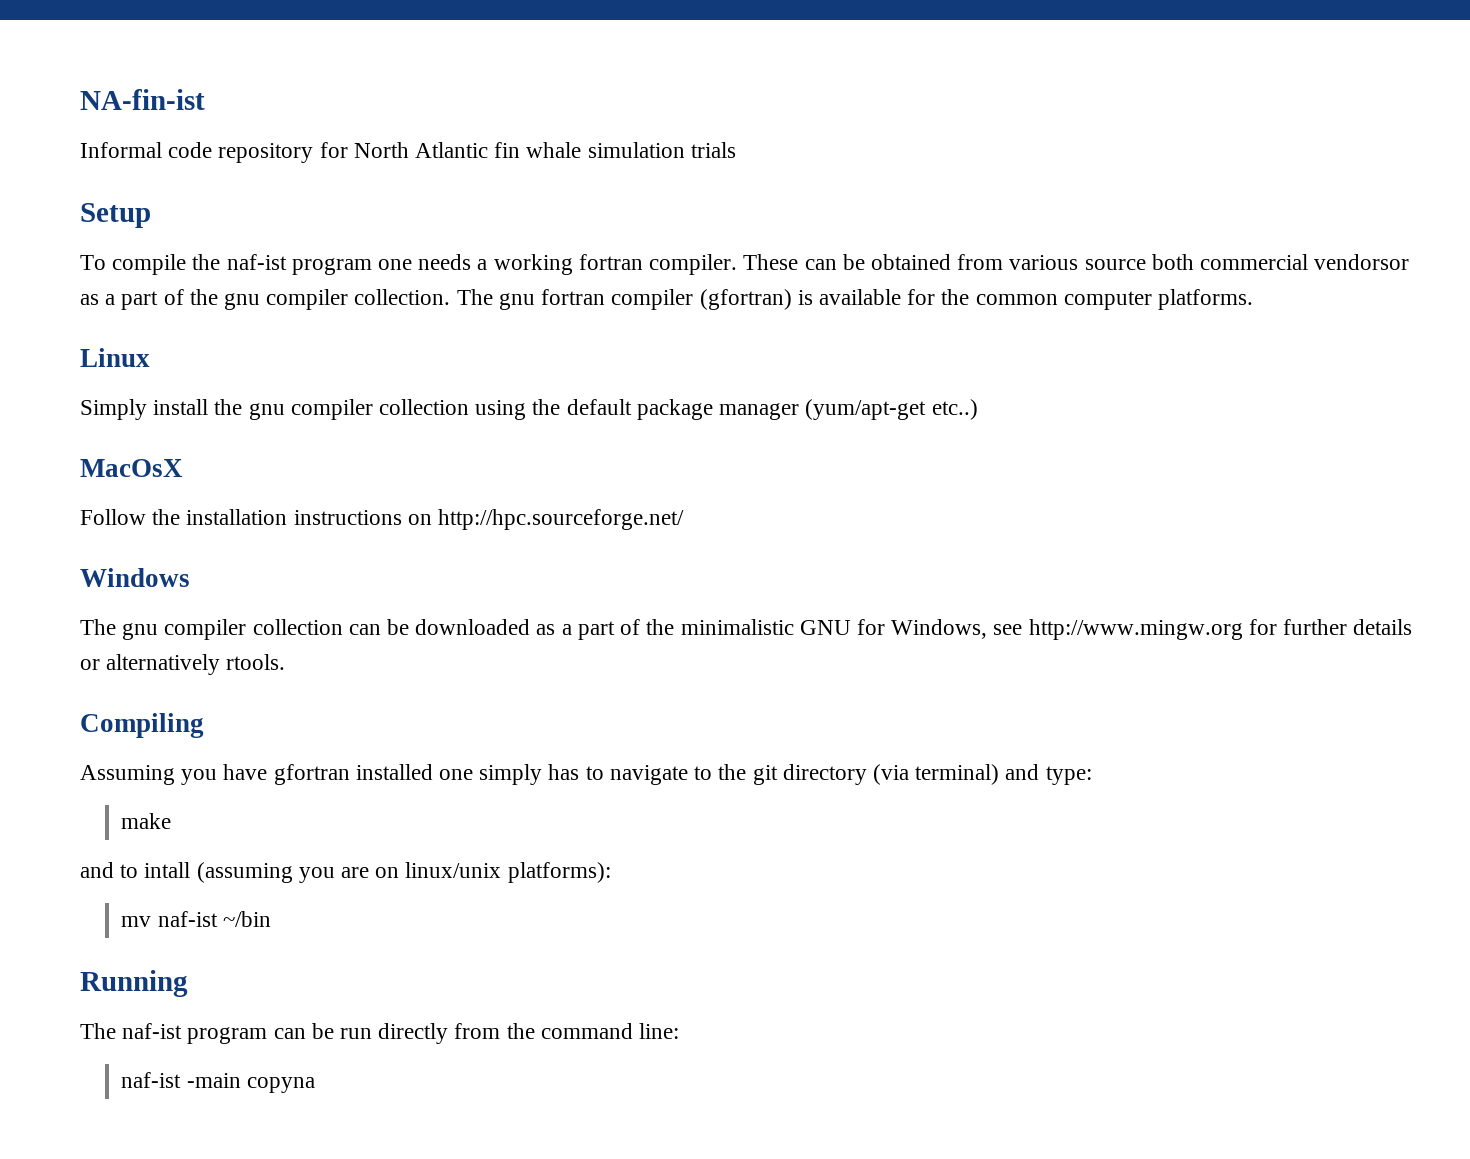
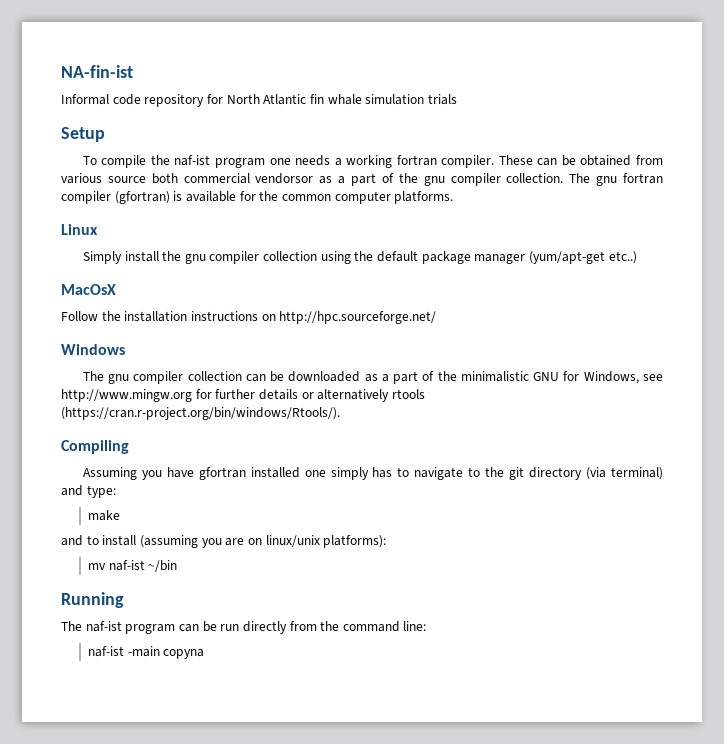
- The gnu compiler collection can be downloaded as a part of the minimalistic GNU for Windows, see http://www.mingw.org for further details or alternatively rtools.
+ The gnu compiler collection can be downloaded as a part of the minimalistic GNU for Windows, see http://www.mingw.org for further details or alternatively rtools (https://cran.r-project.org/bin/windows/Rtools/).
- and to intall (assuming you are on linux/unix platforms):
+ and to install (assuming you are on linux/unix platforms):

